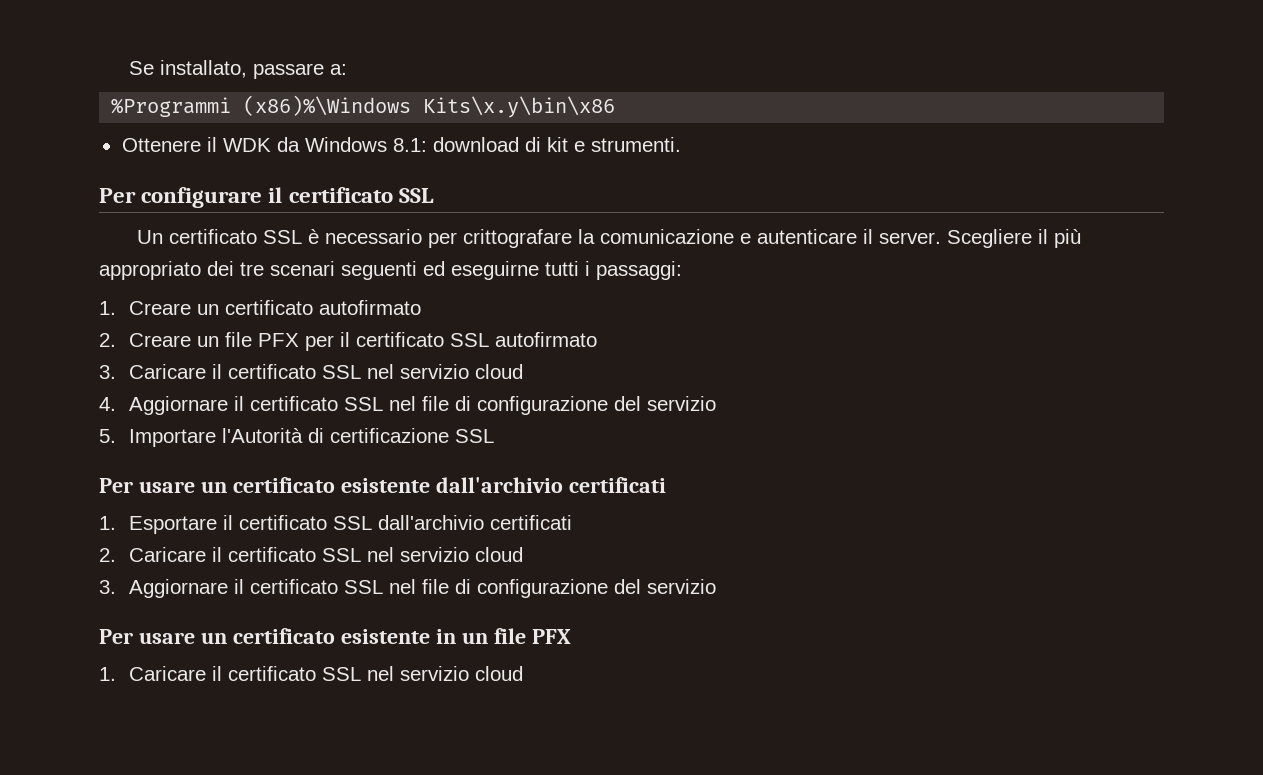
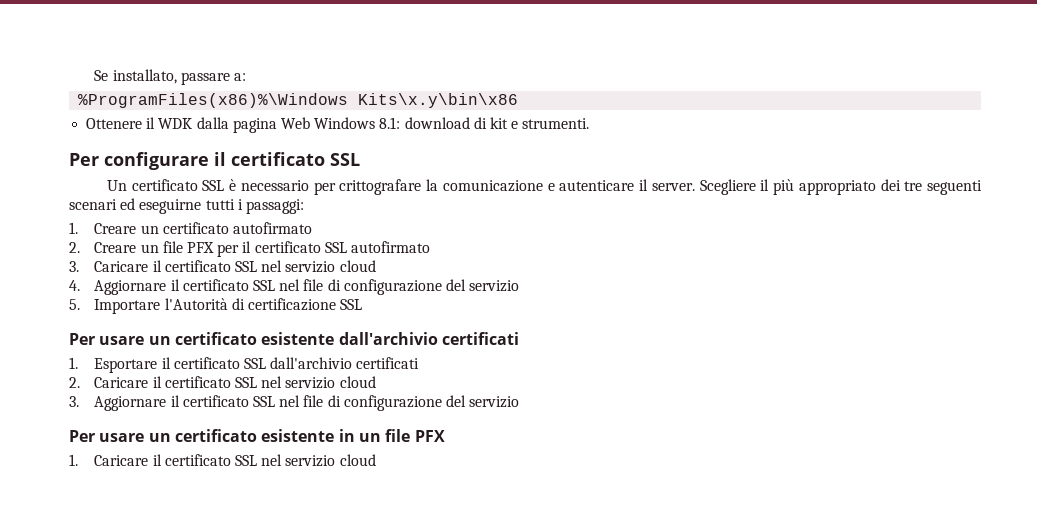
- %Programmi (x86)%\Windows Kits\x.y\bin\x86
+ %ProgramFiles(x86)%\Windows Kits\x.y\bin\x86
- Ottenere il WDK da Windows 8.1: download di kit e strumenti.
+ Ottenere il WDK dalla pagina Web Windows 8.1: download di kit e strumenti.
- Scegliere il più appropriato dei tre scenari seguenti ed eseguirne tutti i passaggi:
+ Scegliere il più appropriato dei tre seguenti scenari ed eseguirne tutti i passaggi:

